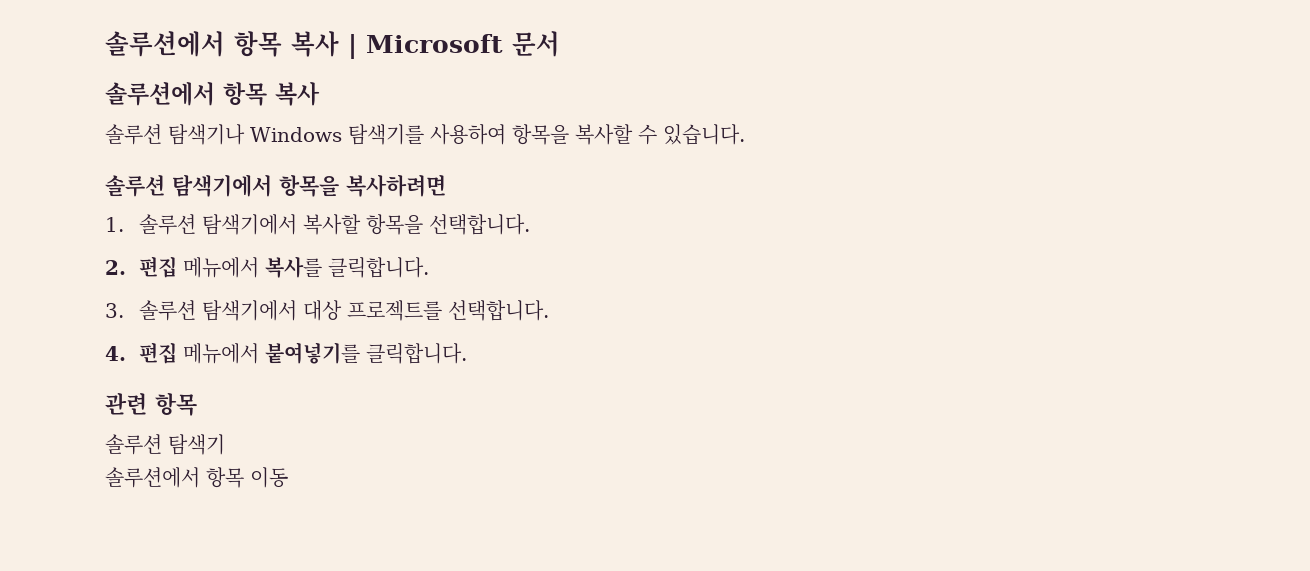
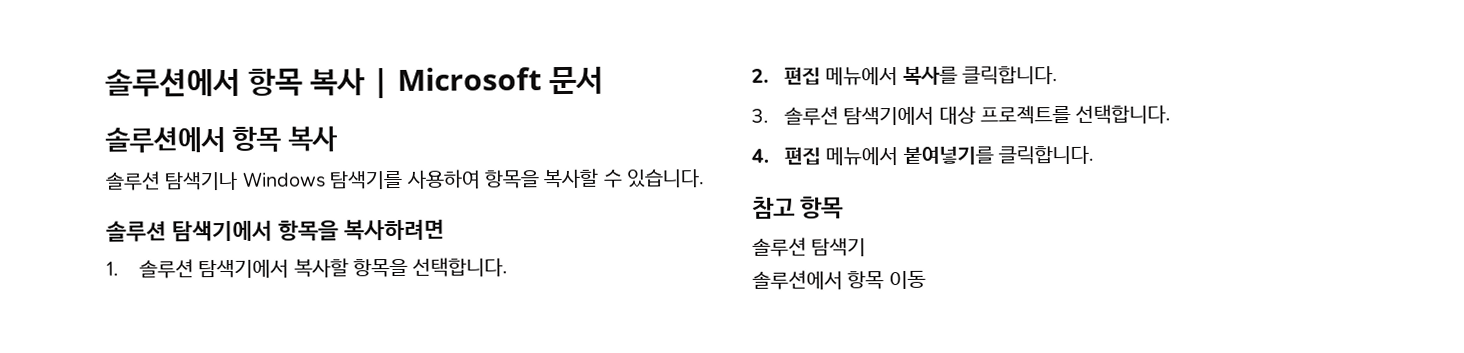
- 관련 항목
+ 참고 항목

